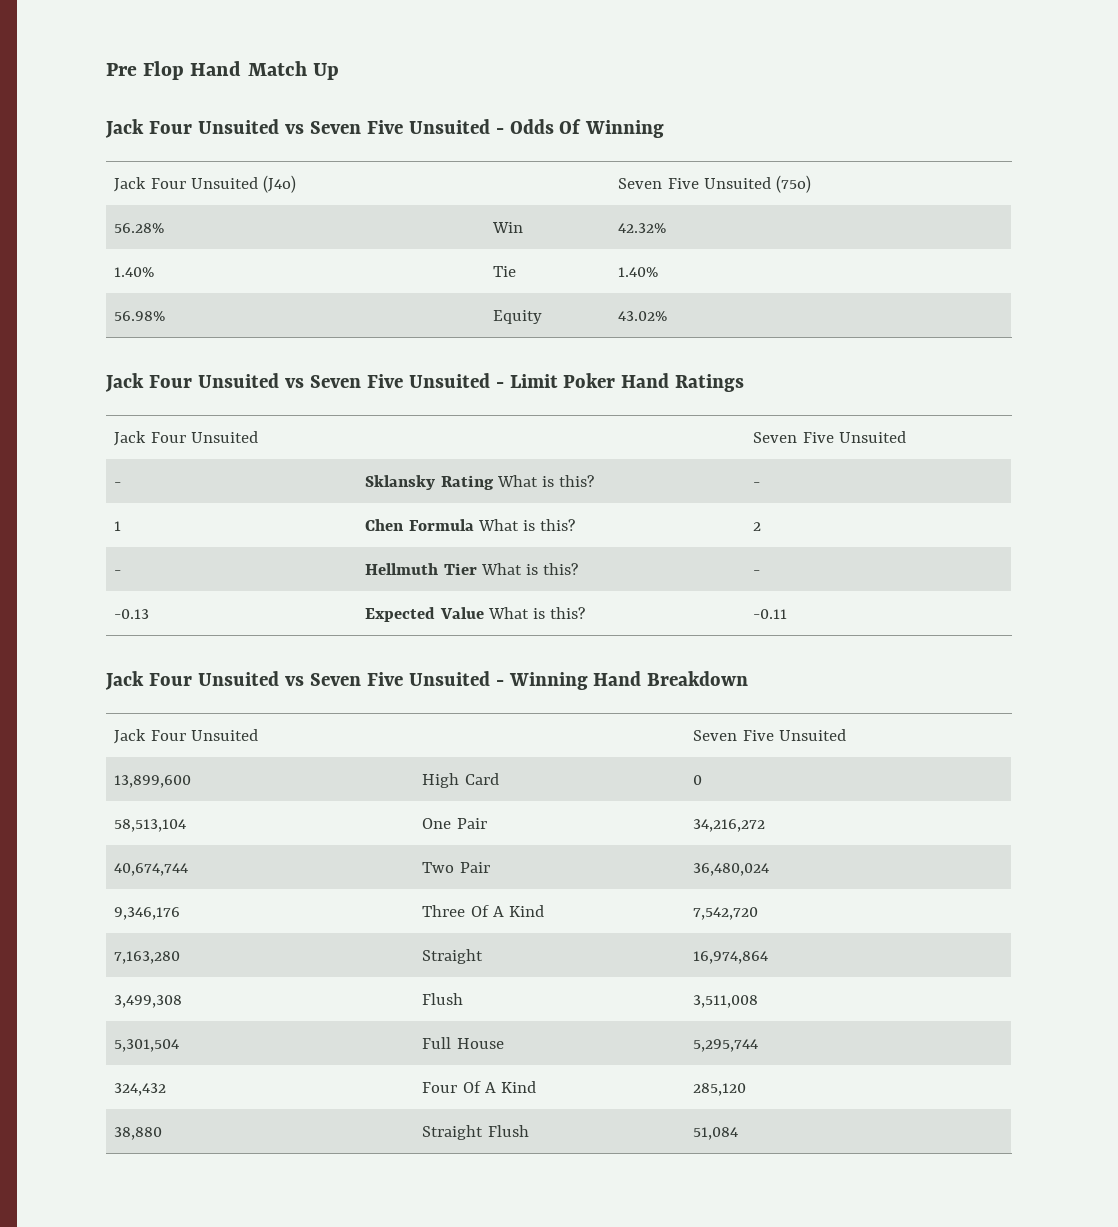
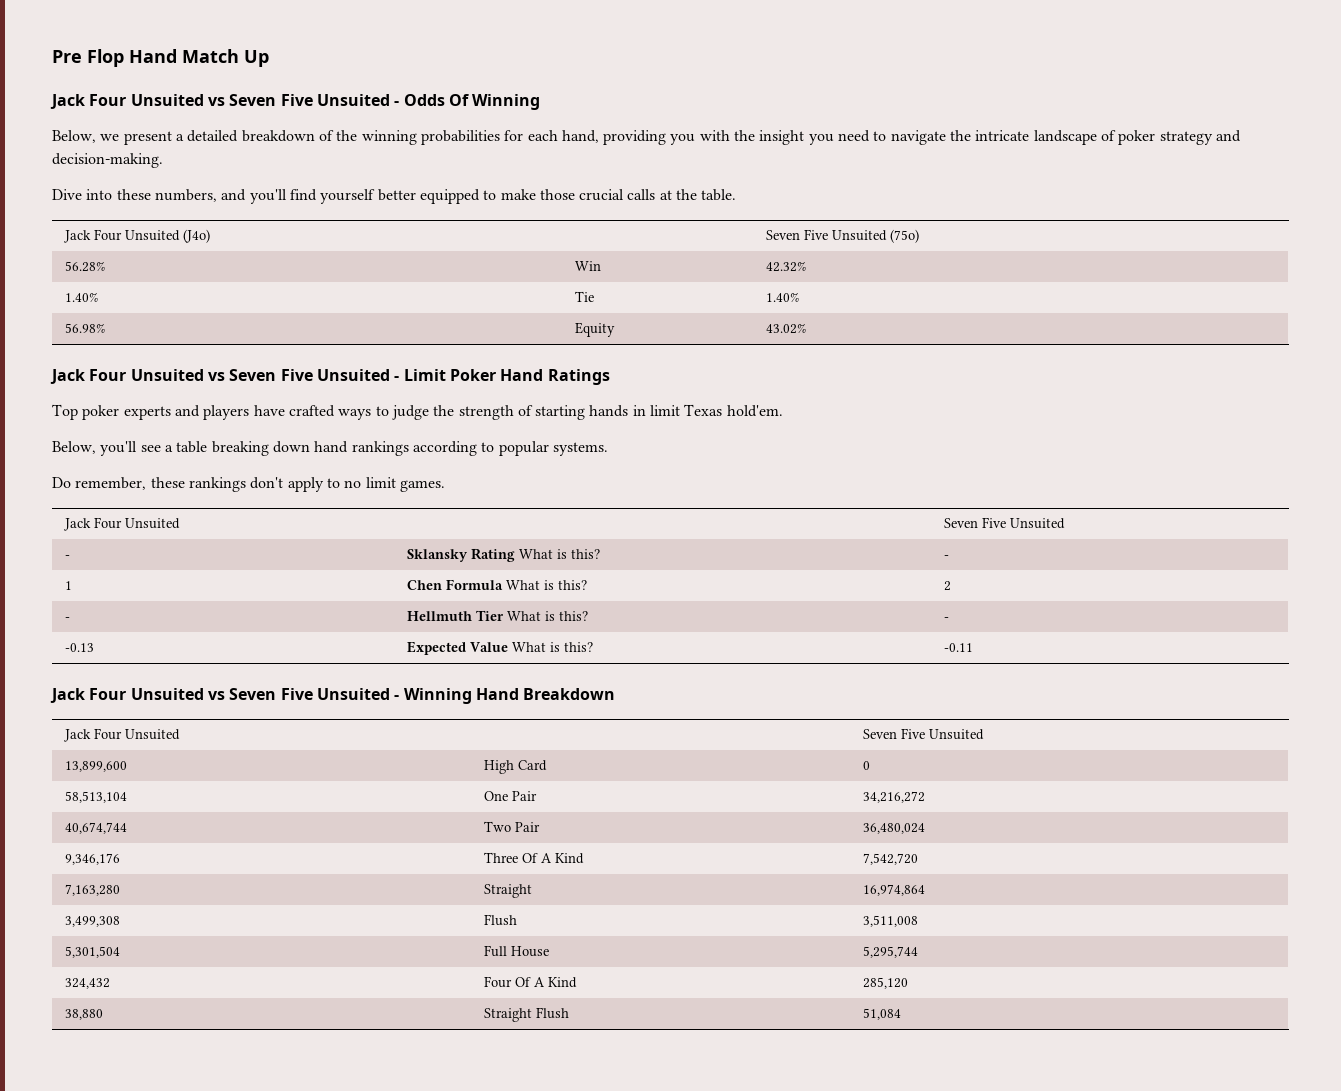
+ Below, we present a detailed breakdown of the winning probabilities for each hand, providing you with the insight you need to navigate the intricate landscape of poker strategy and decision-making.
+ Dive into these numbers, and you'll find yourself better equipped to make those crucial calls at the table.
+ Top poker experts and players have crafted ways to judge the strength of starting hands in limit Texas hold'em.
+ Below, you'll see a table breaking down hand rankings according to popular systems.
+ Do remember, these rankings don't apply to no limit games.

